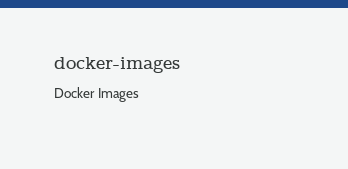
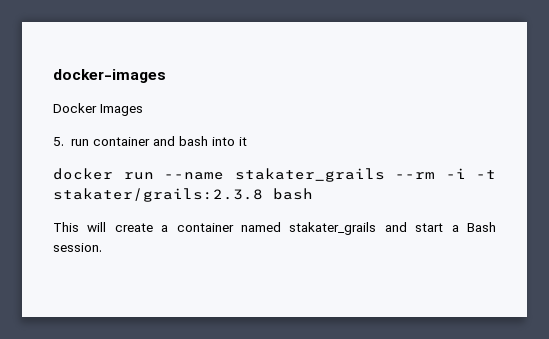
+ 5. run container and bash into it
+ docker run --name stakater_grails --rm -i -t stakater/grails:2.3.8 bash
+ This will create a container named stakater_grails and start a Bash session.

